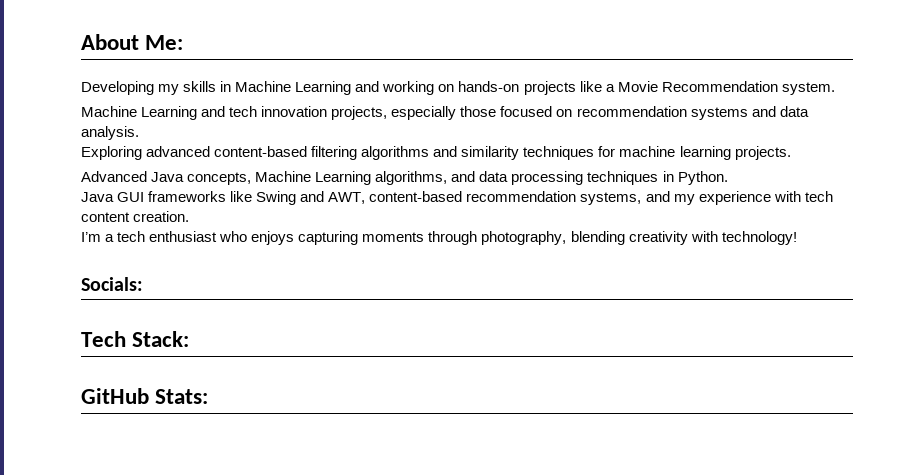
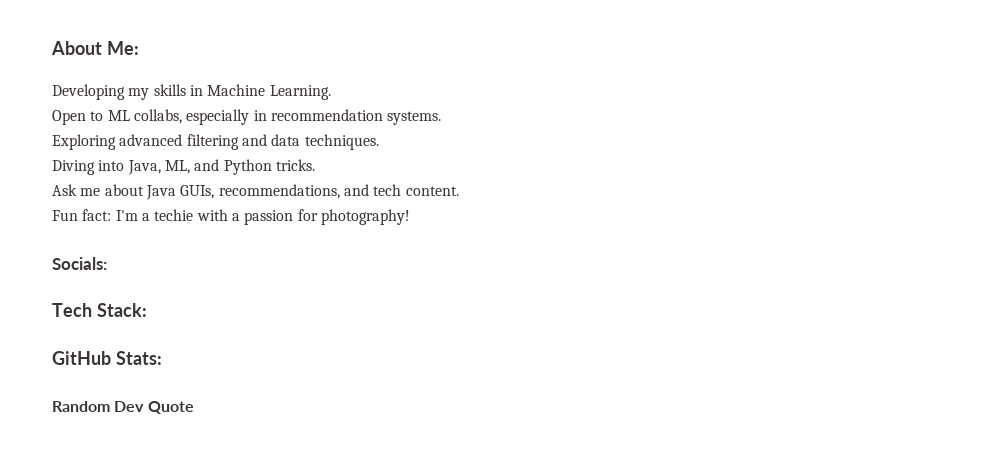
- Developing my skills in Machine Learning and working on hands-on projects like a Movie Recommendation system.
- Machine Learning and tech innovation projects, especially those focused on recommendation systems and data analysis.
- Exploring advanced content-based filtering algorithms and similarity techniques for machine learning projects.
- Advanced Java concepts, Machine Learning algorithms, and data processing techniques in Python.
- Java GUI frameworks like Swing and AWT, content-based recommendation systems, and my experience with tech content creation.
- I’m a tech enthusiast who enjoys capturing moments through photography, blending creativity with technology!
+ Developing my skills in Machine Learning.
+ Open to ML collabs, especially in recommendation systems.
+ Exploring advanced filtering and data techniques.
+ Diving into Java, ML, and Python tricks.
+ Ask me about Java GUIs, recommendations, and tech content.
+ Fun fact: I'm a techie with a passion for photography!
+ Random Dev Quote

